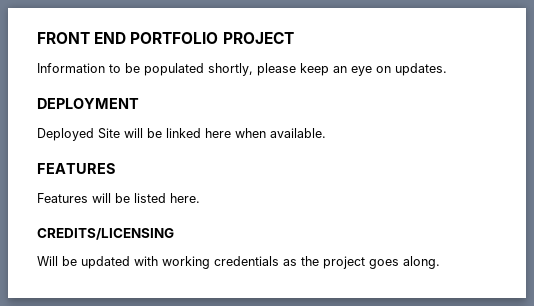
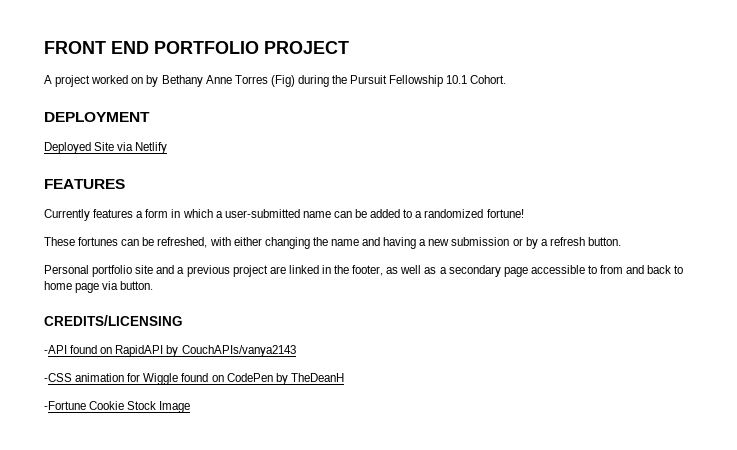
- Information to be populated shortly, please keep an eye on updates.
+ A project worked on by Bethany Anne Torres (Fig) during the Pursuit Fellowship 10.1 Cohort.
  DEPLOYMENT
- Deployed Site will be linked here when available.
+ Deployed Site via Netlify
  FEATURES
- Features will be listed here.
+ Currently features a form in which a user-submitted name can be added to a randomized fortune!
+ These fortunes can be refreshed, with either changing the name and having a new submission or by a refresh button.
+ Personal portfolio site and a previous project are linked in the footer, as well as a secondary page accessible to from and back to home page via button.
  CREDITS/LICENSING
- Will be updated with working credentials as the project goes along.
+ -API found on RapidAPI by CouchAPIs/vanya2143
+ -CSS animation for Wiggle found on CodePen by TheDeanH
+ -Fortune Cookie Stock Image

